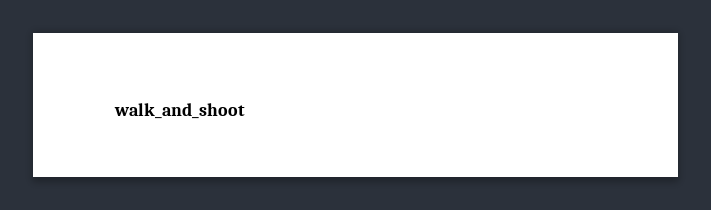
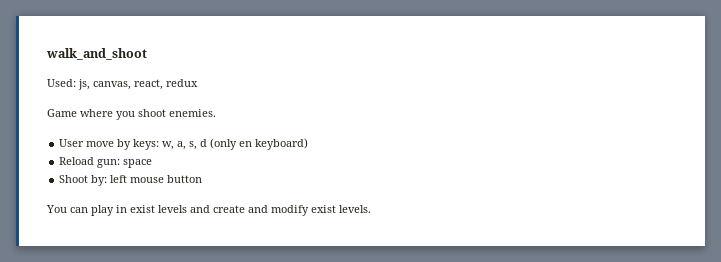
+ Used: js, canvas, react, redux
+ Game where you shoot enemies.
+ User move by keys: w, a, s, d (only en keyboard)
+ Reload gun: space
+ Shoot by: left mouse button
+ You can play in exist levels and create and modify exist levels.

